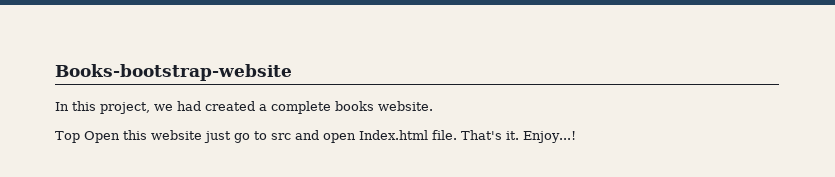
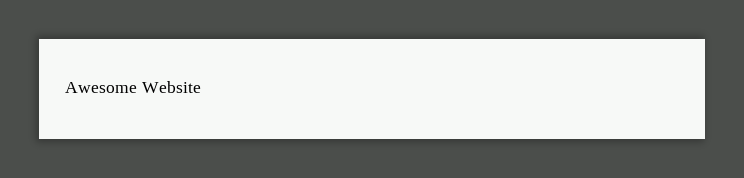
- Books-bootstrap-website
- In this project, we had created a complete books website.
- Top Open this website just go to src and open Index.html file. That's it. Enjoy...!
+ Awesome Website

